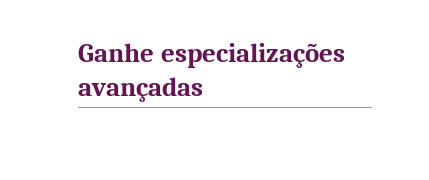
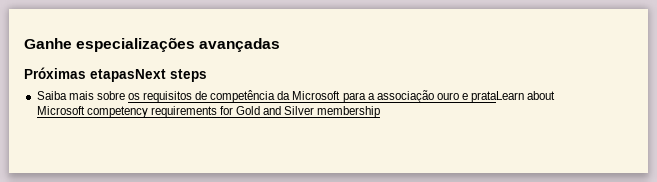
+ Próximas etapasNext steps
+ Saiba mais sobre os requisitos de competência da Microsoft para a associação ouro e prataLearn about Microsoft competency requirements for Gold and Silver membership

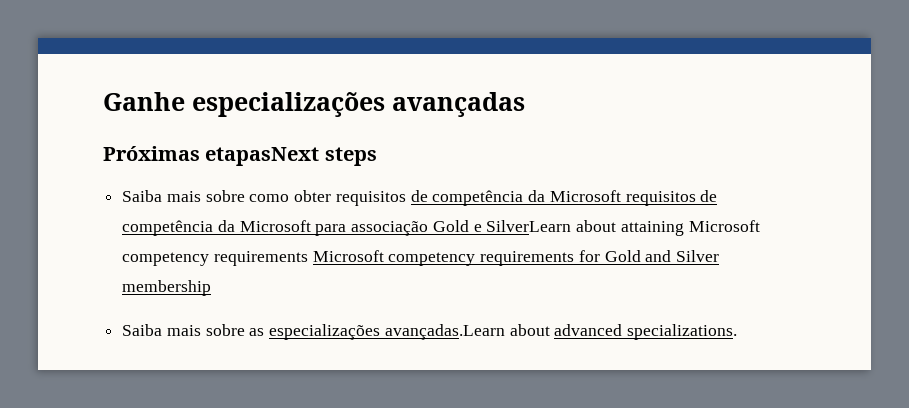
- Saiba mais sobre os requisitos de competência da Microsoft para a associação ouro e prataLearn about Microsoft competency requirements for Gold and Silver membership
+ Saiba mais sobre como obter requisitos de competência da Microsoft requisitos de competência da Microsoft para associação Gold e SilverLearn about attaining Microsoft competency requirements Microsoft competency requirements for Gold and Silver membership
+ Saiba mais sobre as especializações avançadas.Learn about advanced specializations.

